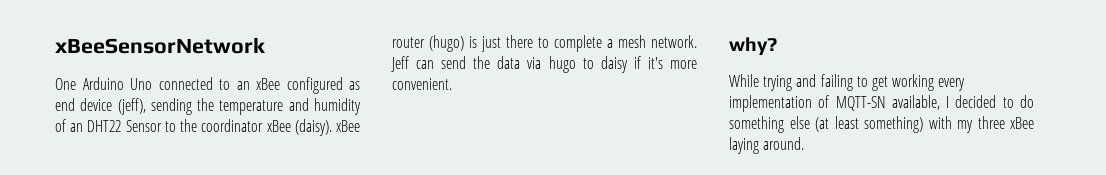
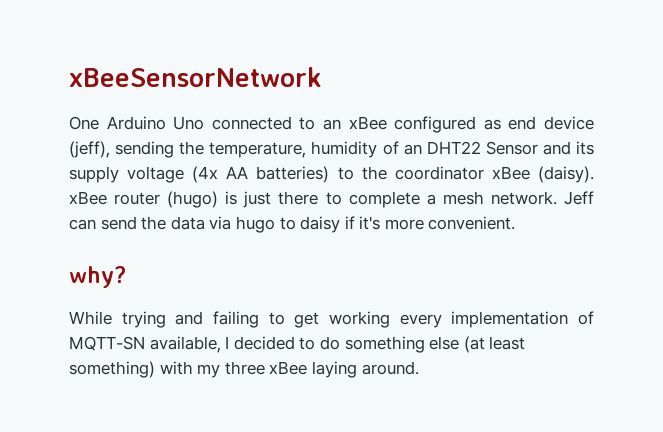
- One Arduino Uno connected to an xBee configured as end device (jeff), sending the temperature and humidity of an DHT22 Sensor to the coordinator xBee (daisy). xBee router (hugo) is just there to complete a mesh network.
+ One Arduino Uno connected to an xBee configured as end device (jeff), sending the temperature, humidity of an DHT22 Sensor and its supply voltage (4x AA batteries) to the coordinator xBee (daisy). xBee router (hugo) is just there to complete a mesh network.

